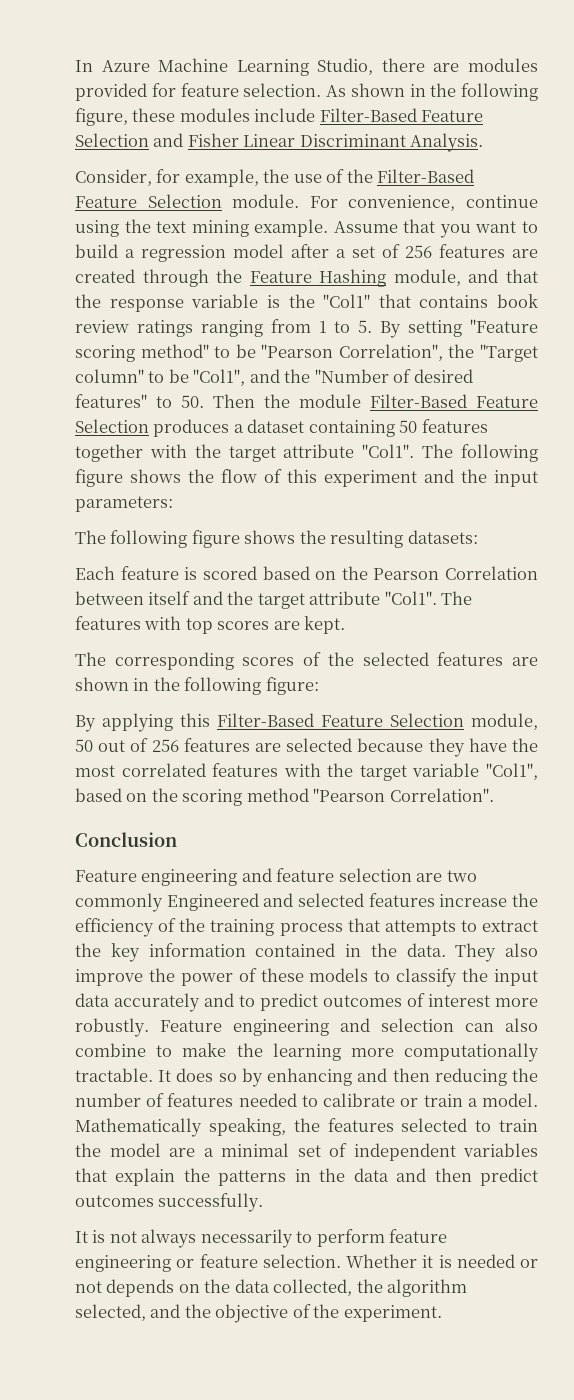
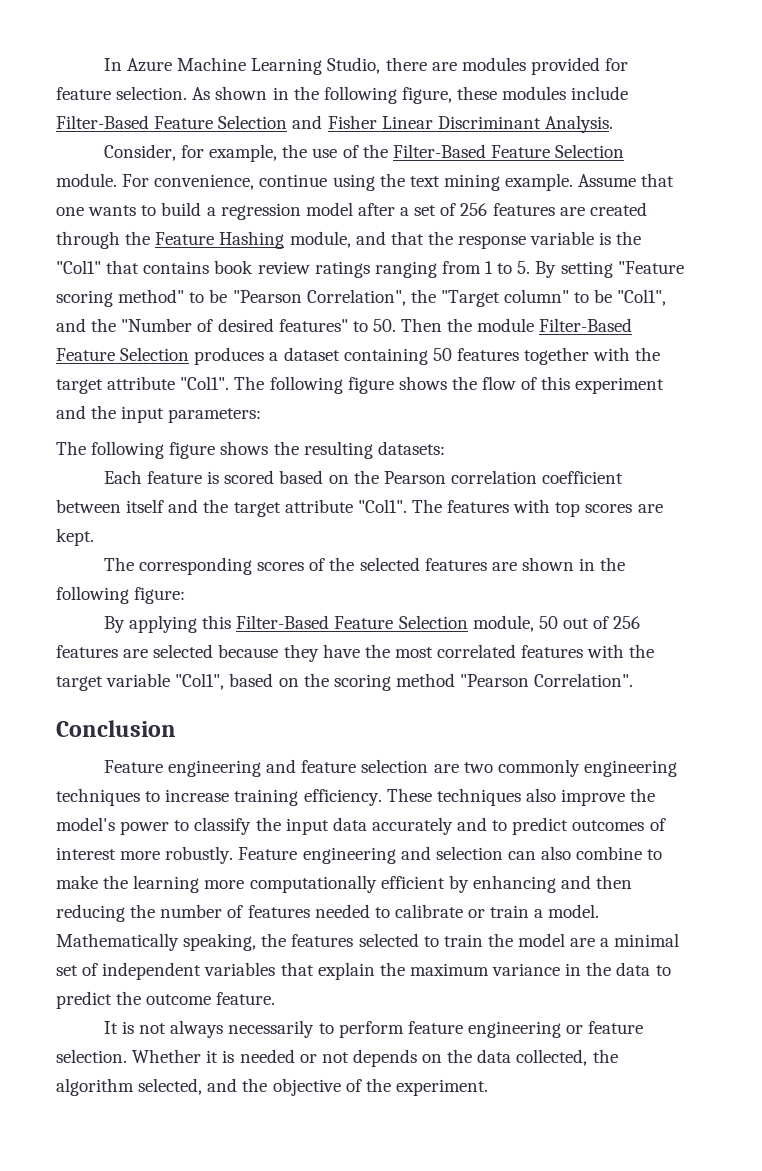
- Assume that you want to build a regression model after a set of 256 features are created through the Feature Hashing module, and that the response variable is the "Col1" that contains book review ratings ranging from 1 to 5. By setting "Feature scoring method" to be "Pearson Correlation", the "Target column" to be "Col1", and the "Number of desired features" to 50. Then the module Filter-Based Feature Selection produces a dataset containing 50 features together with the target attribute "Col1".
+ Assume that one wants to build a regression model after a set of 256 features are created through the Feature Hashing module, and that the response variable is the "Col1" that contains book review ratings ranging from 1 to 5. By setting "Feature scoring method" to be "Pearson Correlation", the "Target column" to be "Col1", and the "Number of desired features" to 50. Then the module Filter-Based Feature Selection produces a dataset containing 50 features together with the target attribute "Col1".
- Each feature is scored based on the Pearson Correlation between itself and the target attribute "Col1".
+ Each feature is scored based on the Pearson correlation coefficient between itself and the target attribute "Col1".
- Feature engineering and feature selection are two commonly Engineered and selected features increase the efficiency of the training process that attempts to extract the key information contained in the data. They also improve the power of these models to classify the input data accurately and to predict outcomes of interest more robustly.
+ Feature engineering and feature selection are two commonly engineering techniques to increase training efficiency. These techniques also improve the model's power to classify the input data accurately and to predict outcomes of interest more robustly.
- Feature engineering and selection can also combine to make the learning more computationally tractable. It does so by enhancing and then reducing the number of features needed to calibrate or train a model.
+ Feature engineering and selection can also combine to make the learning more computationally efficient by enhancing and then reducing the number of features needed to calibrate or train a model.
- Mathematically speaking, the features selected to train the model are a minimal set of independent variables that explain the patterns in the data and then predict outcomes successfully.
+ Mathematically speaking, the features selected to train the model are a minimal set of independent variables that explain the maximum variance in the data to predict the outcome feature.

